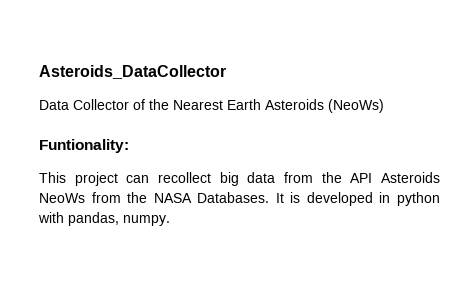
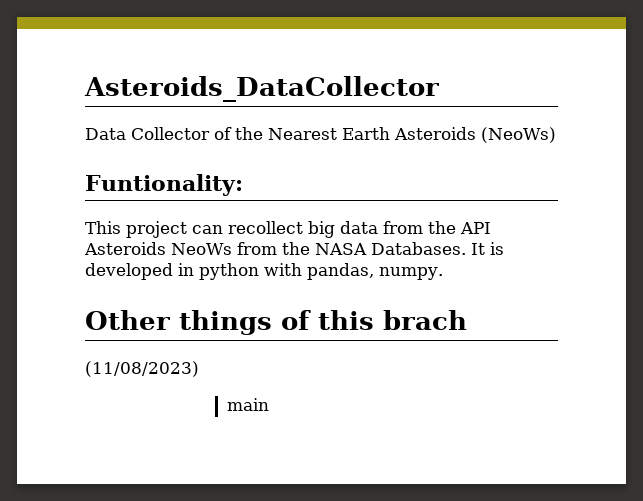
+ Other things of this brach
+ (11/08/2023)
+ main

